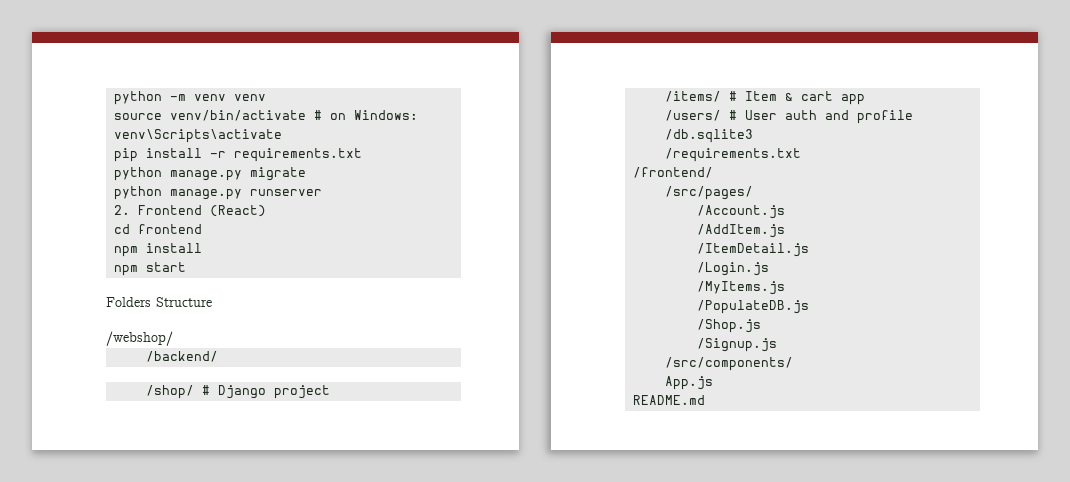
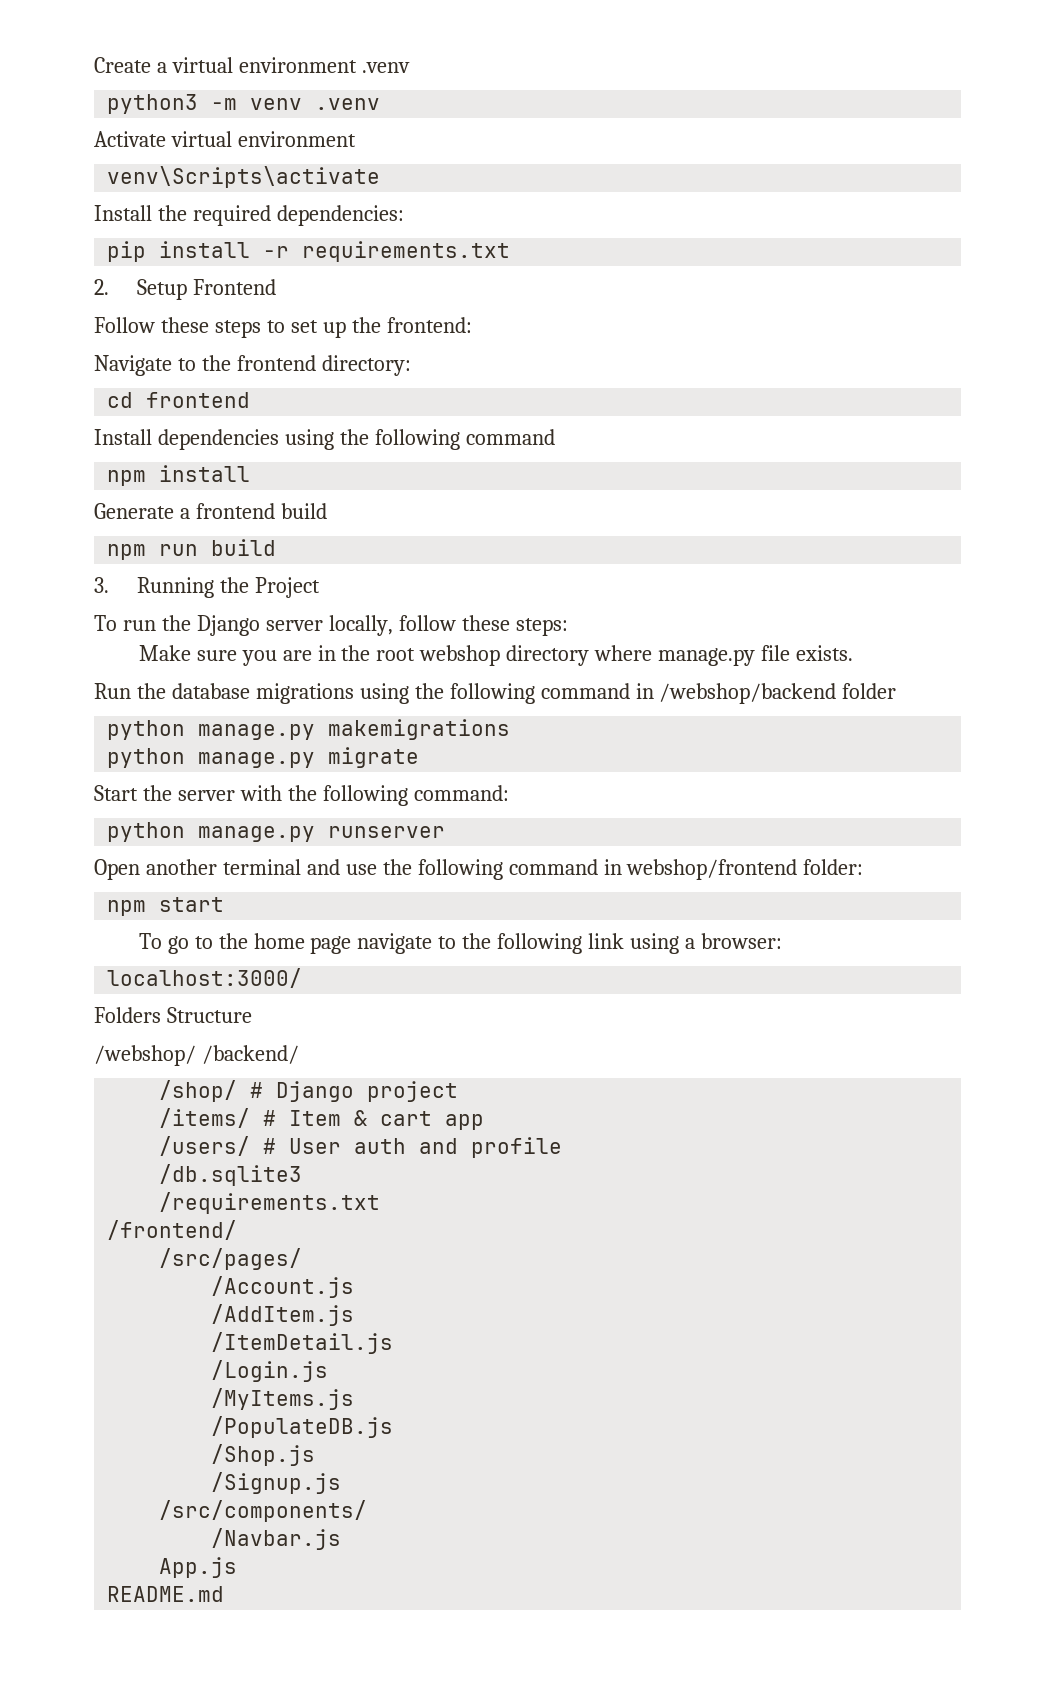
- python -m venv venv
- source venv/bin/activate # on Windows: venv\Scripts\activate
+ Create a virtual environment .venv
+ python3 -m venv .venv
+ Activate virtual environment
+ venv\Scripts\activate
+ Install the required dependencies:
  pip install -r requirements.txt
+ 2. Setup Frontend
+ Follow these steps to set up the frontend:
+ Navigate to the frontend directory:
+ cd frontend
+ Install dependencies using the following command
+ npm install
+ Generate a frontend build
+ npm run build
+ 3. Running the Project
+ To run the Django server locally, follow these steps:
+ Make sure you are in the root webshop directory where manage.py file exists.
+ Run the database migrations using the following command in /webshop/backend folder
+ python manage.py makemigrations
  python manage.py migrate
+ Start the server with the following command:
  python manage.py runserver
- 2. Frontend (React)
- cd frontend
- npm install
+ Open another terminal and use the following command in webshop/frontend folder:
  npm start
+ To go to the home page navigate to the following link using a browser:
+ localhost:3000/
- /webshop/
- /backend/
+ /webshop/ /backend/
+ /Navbar.js

